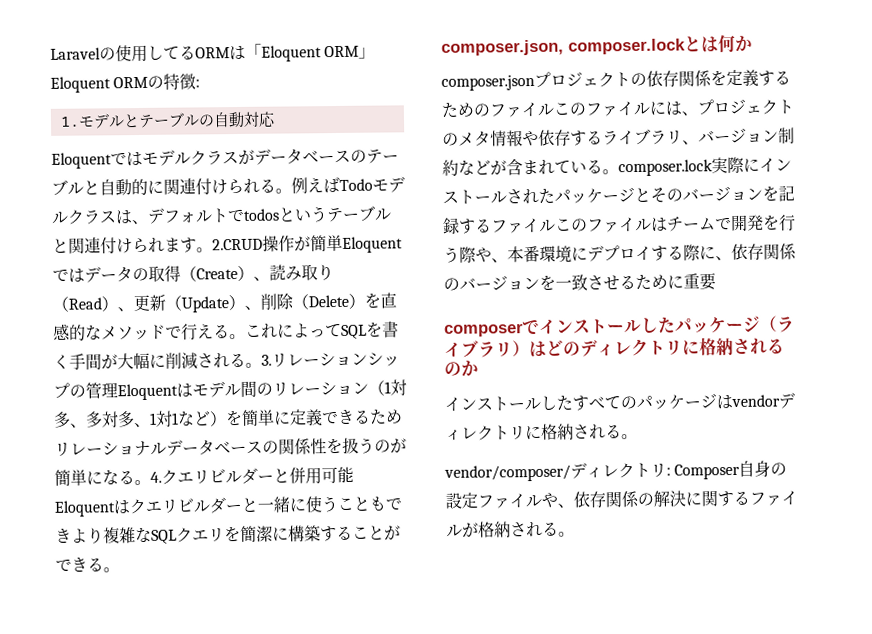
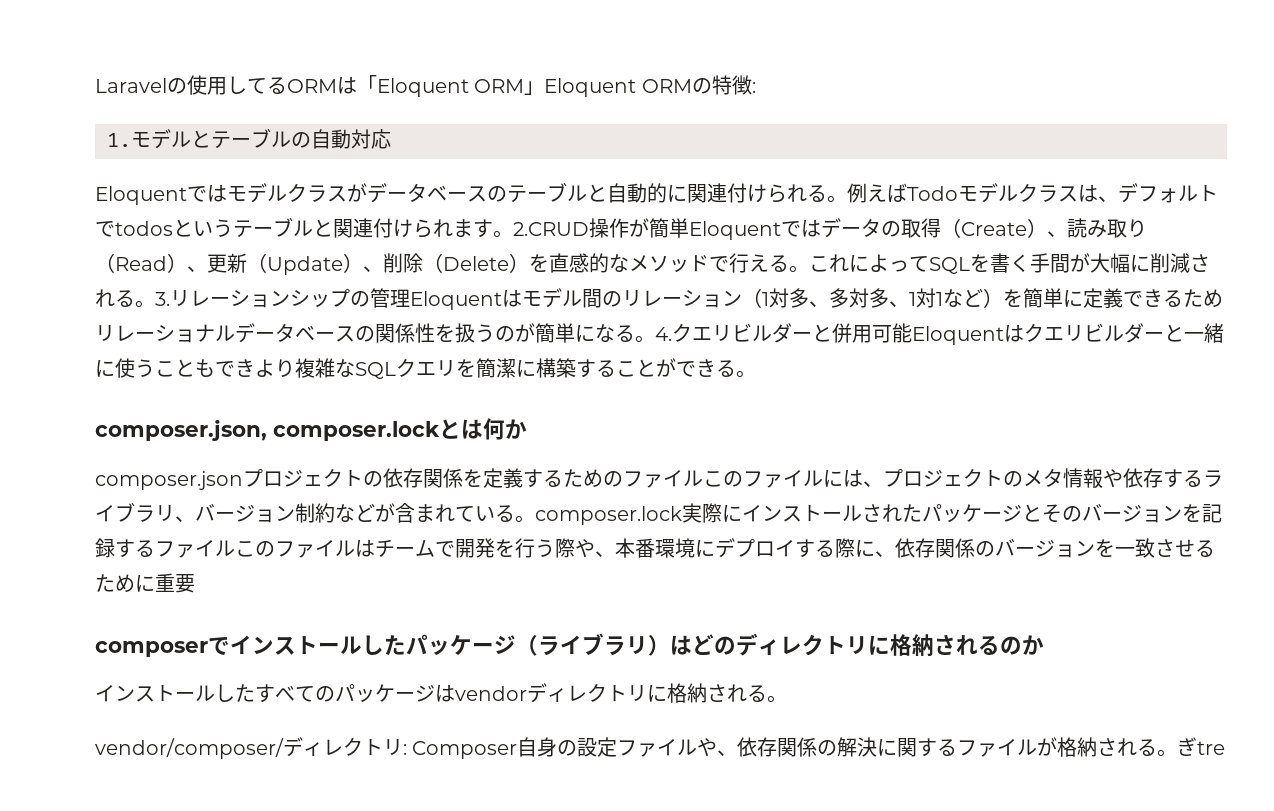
+ ぎtre

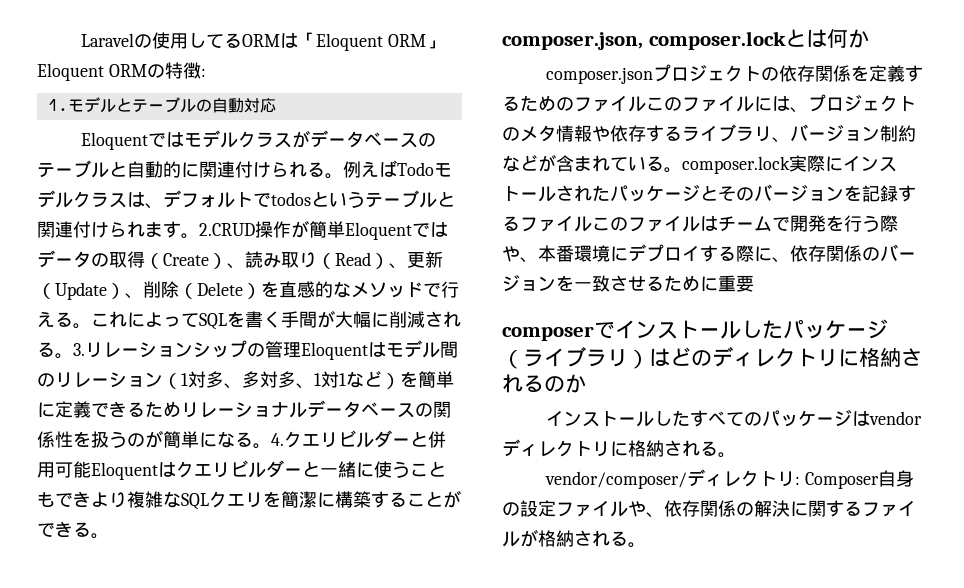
- ぎtre

